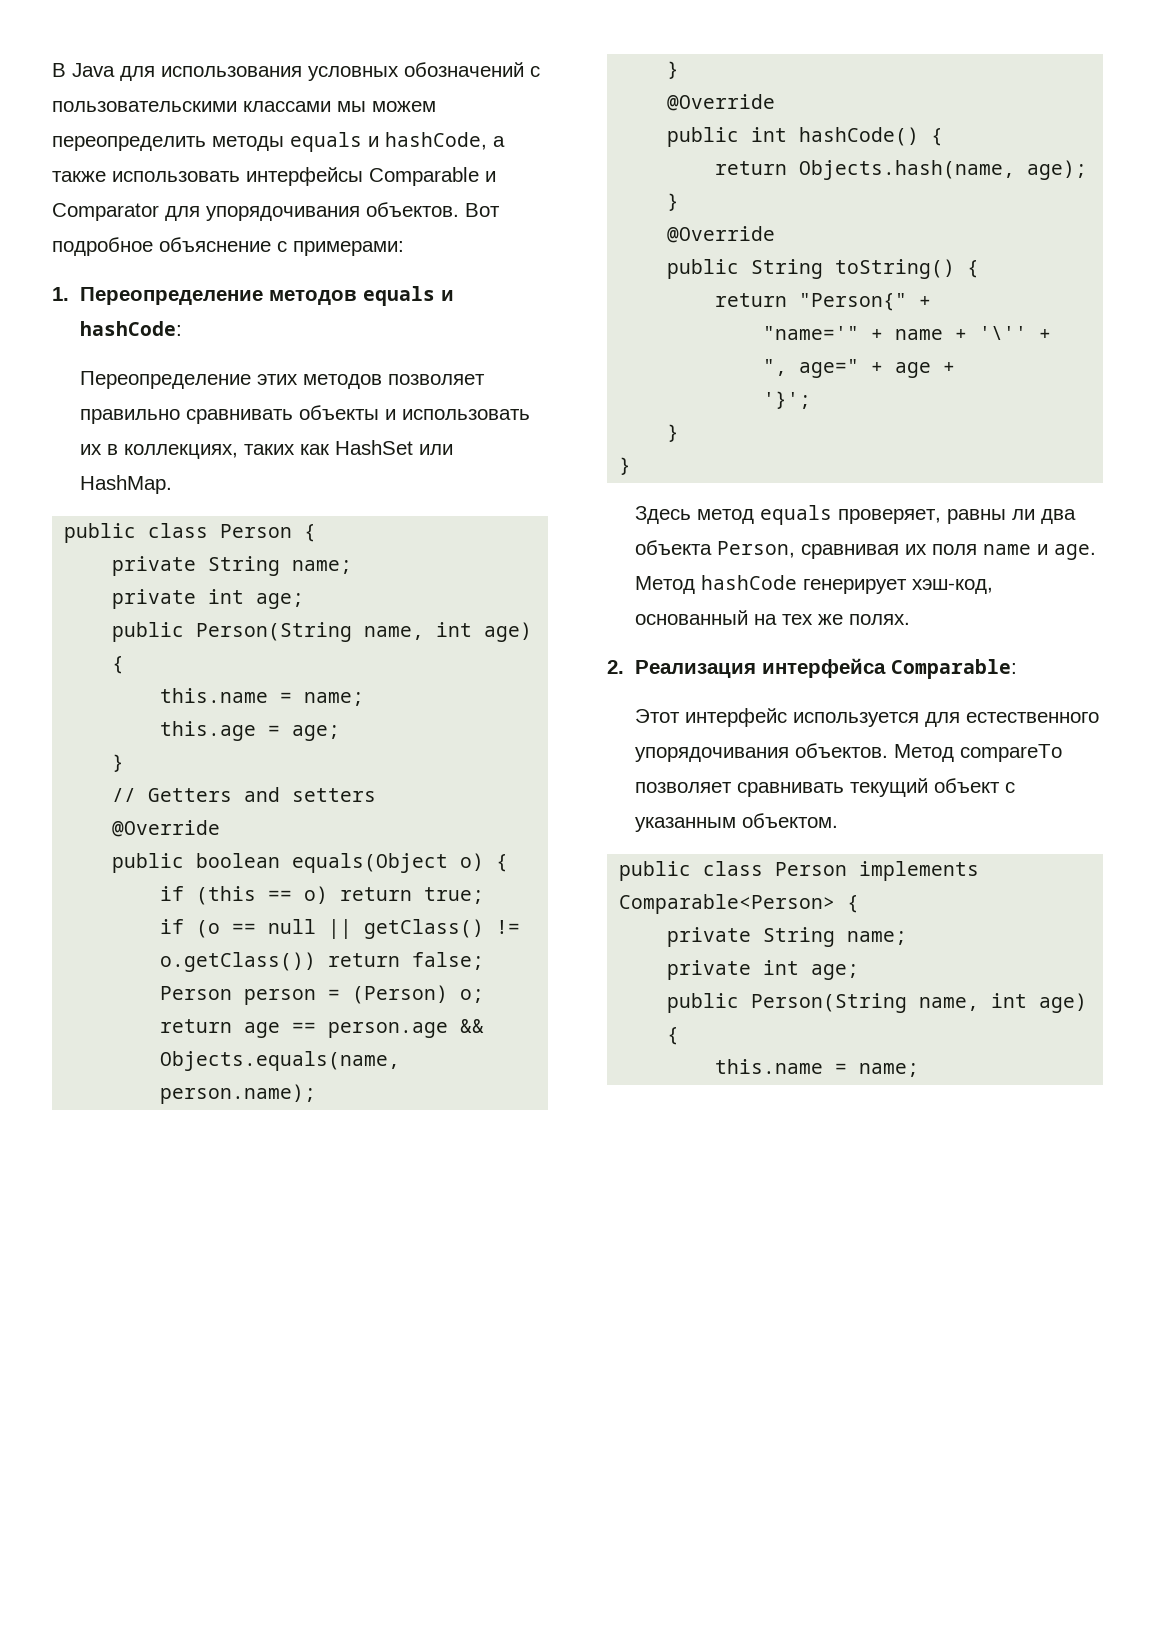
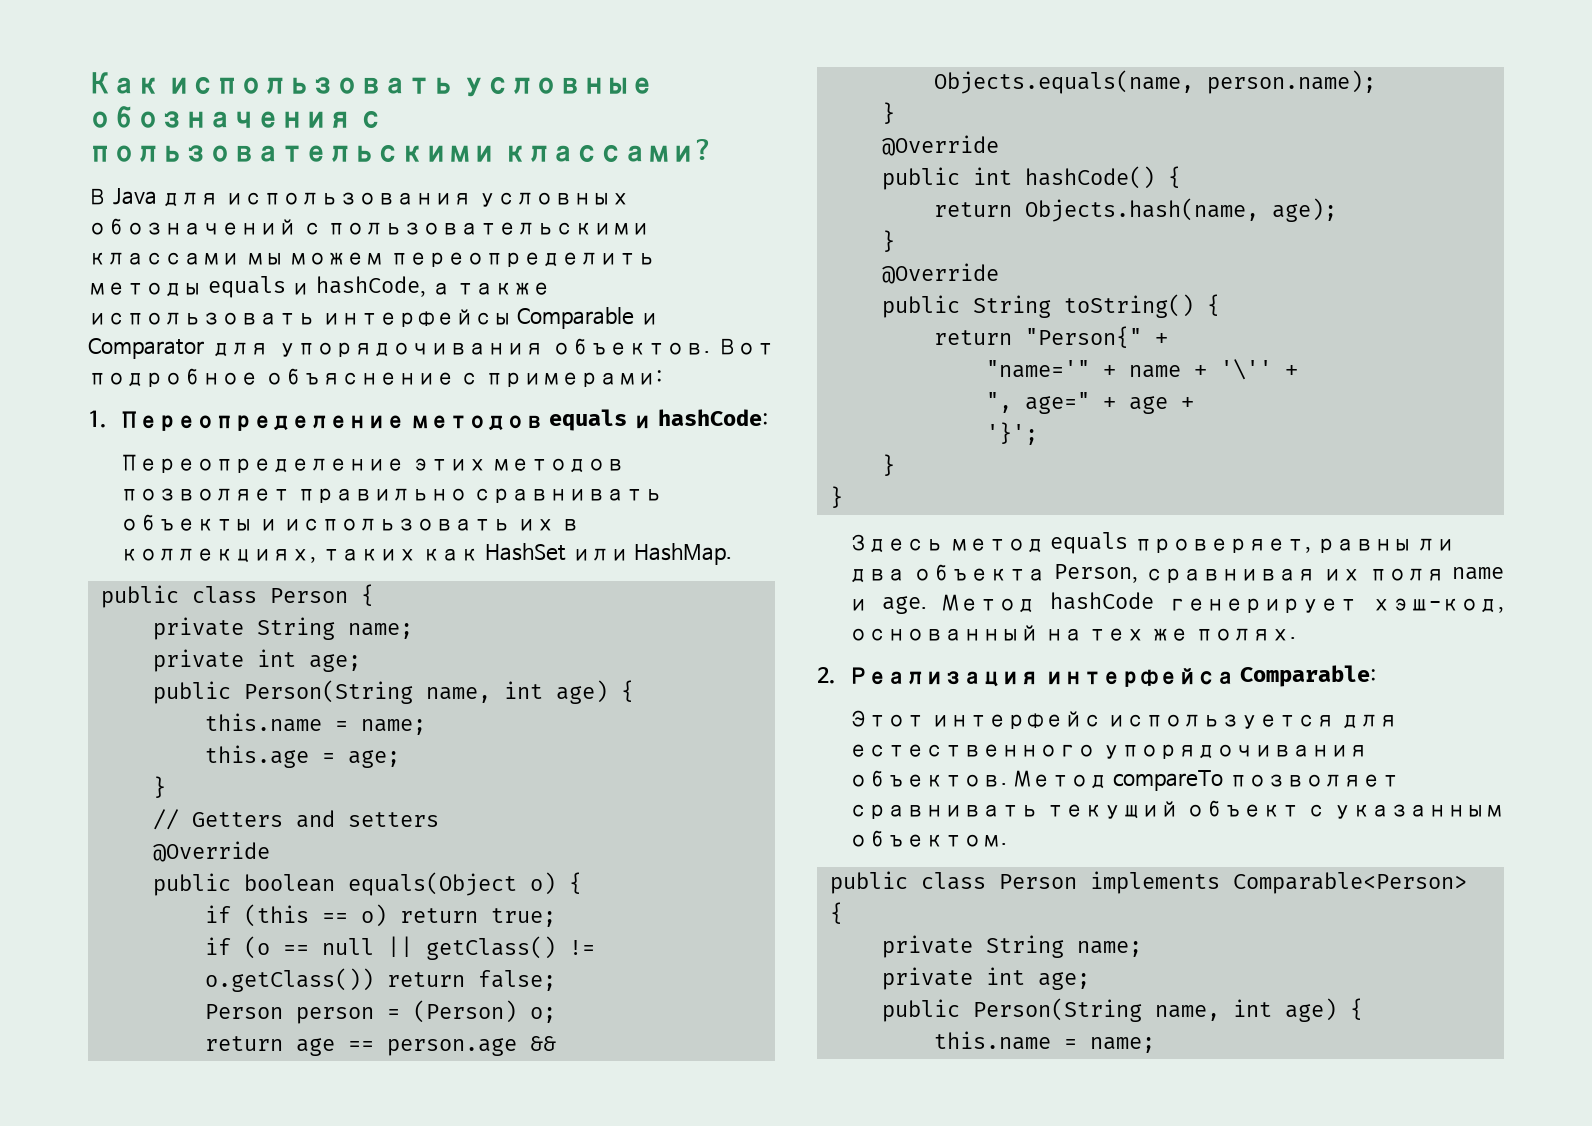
+ Как использовать условные обозначения с пользовательскими классами?

